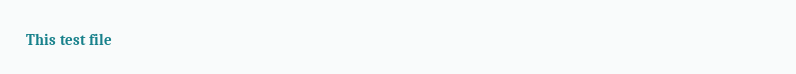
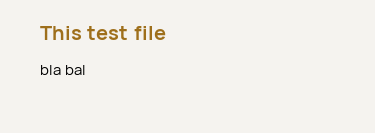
+ bla bal

